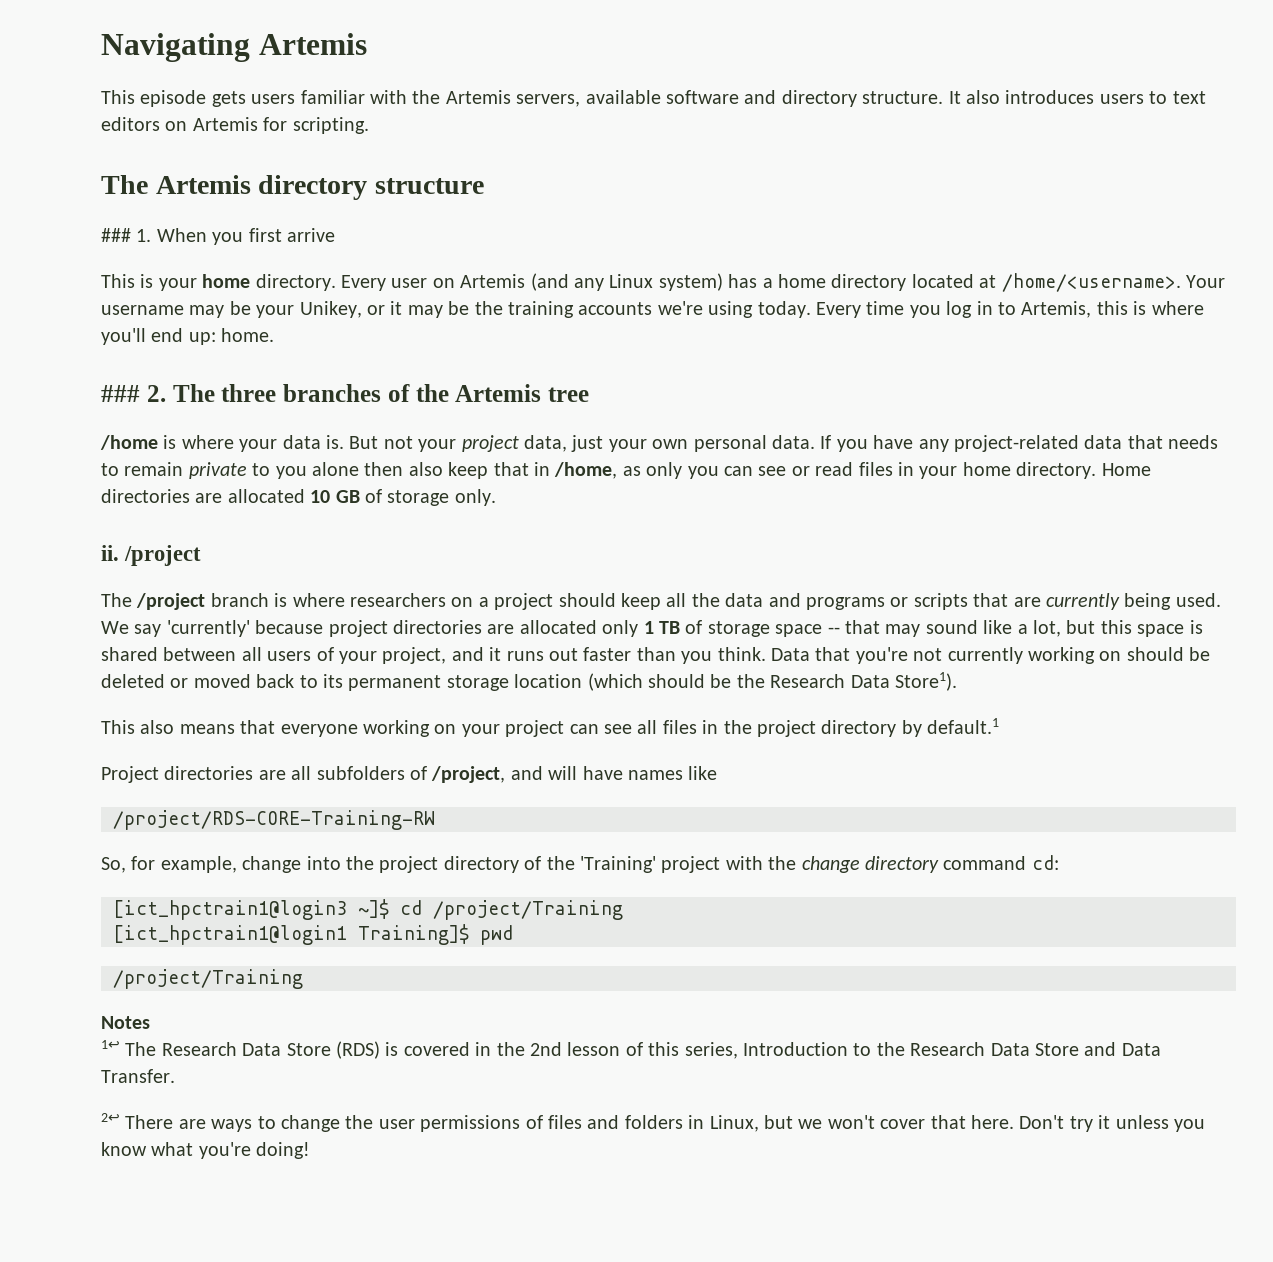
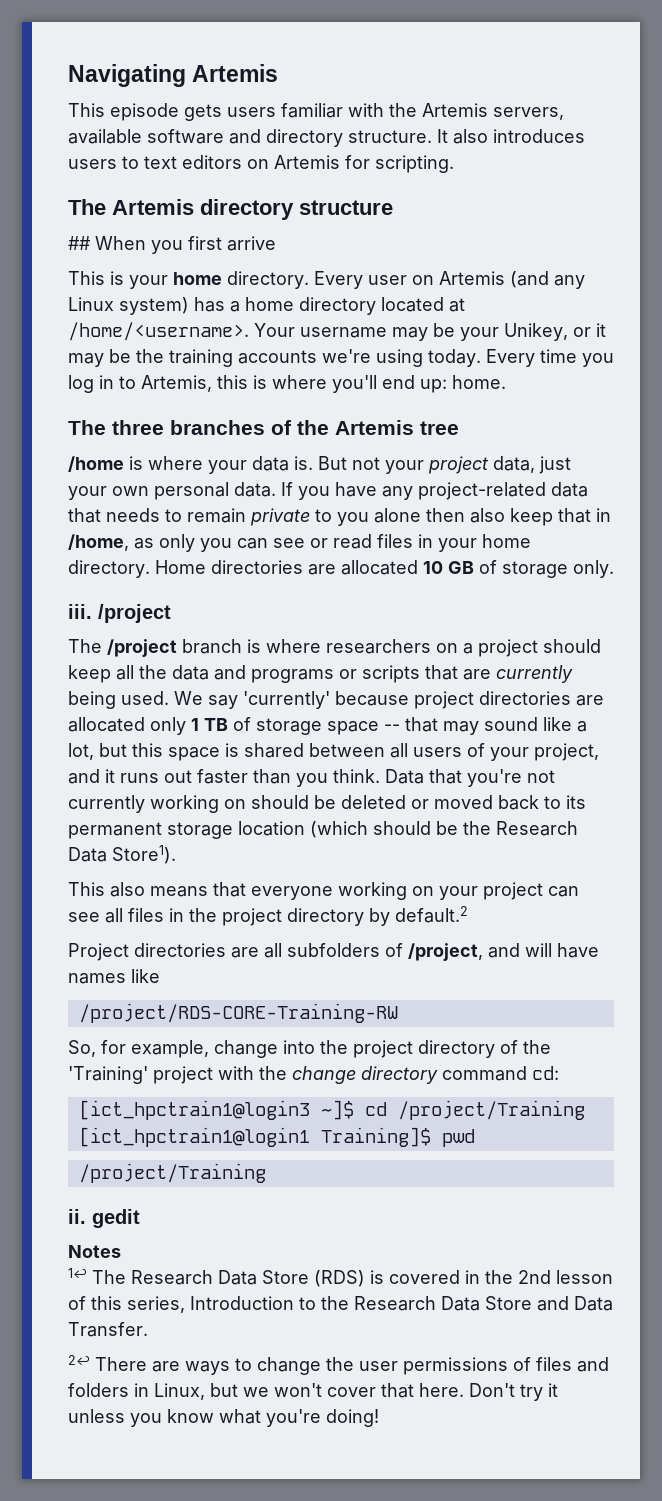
- ### 1. When you first arrive
+ ## When you first arrive
- ### 2. The three branches of the Artemis tree
+ The three branches of the Artemis tree
- ii.
+ iii.
- This also means that everyone working on your project can see all files in the project directory by default.1
+ This also means that everyone working on your project can see all files in the project directory by default.2
+ ii. gedit

